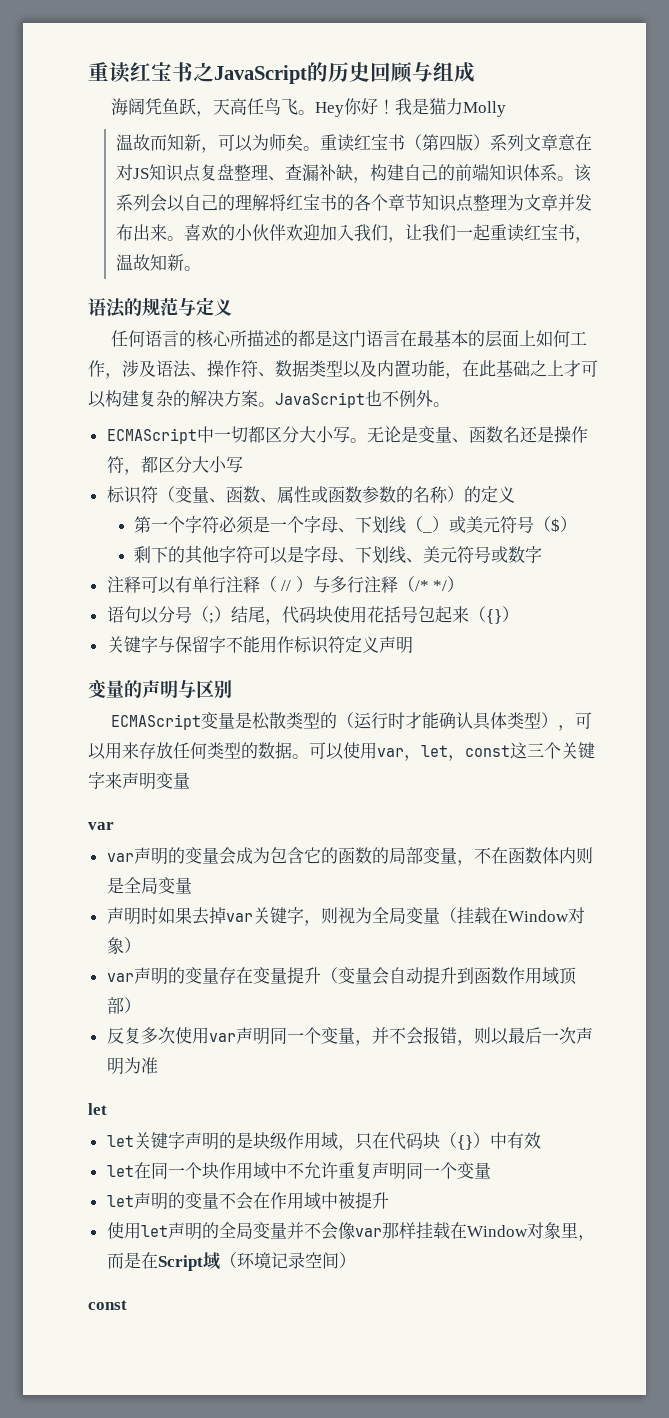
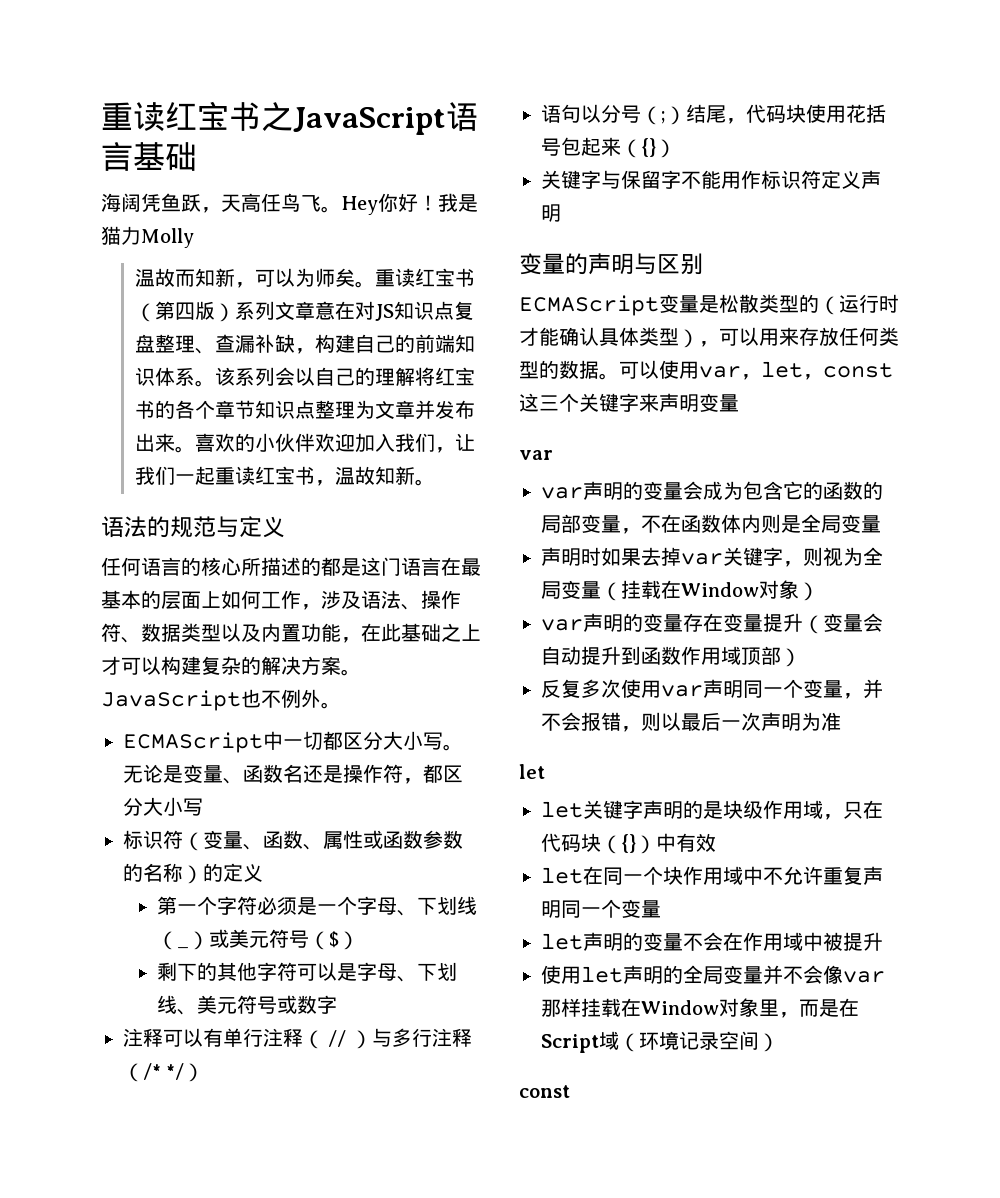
- 重读红宝书之JavaScript的历史回顾与组成
+ 重读红宝书之JavaScript语言基础

